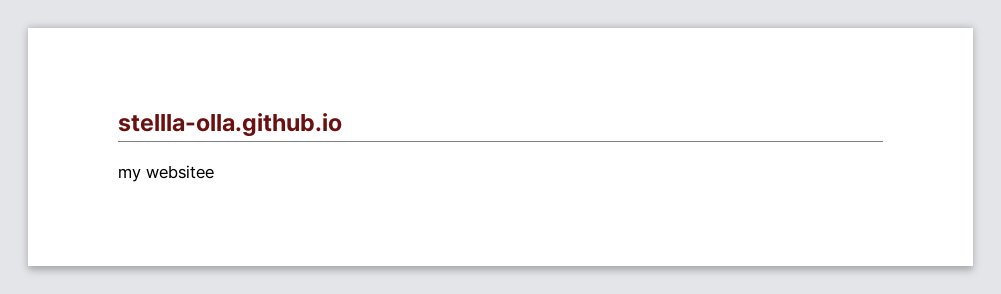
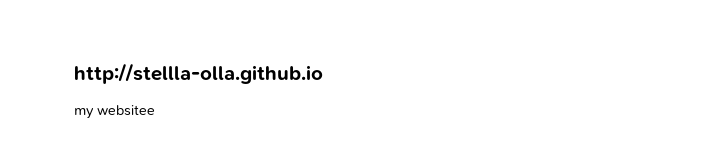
- stellla-olla.github.io
+ http://stellla-olla.github.io

